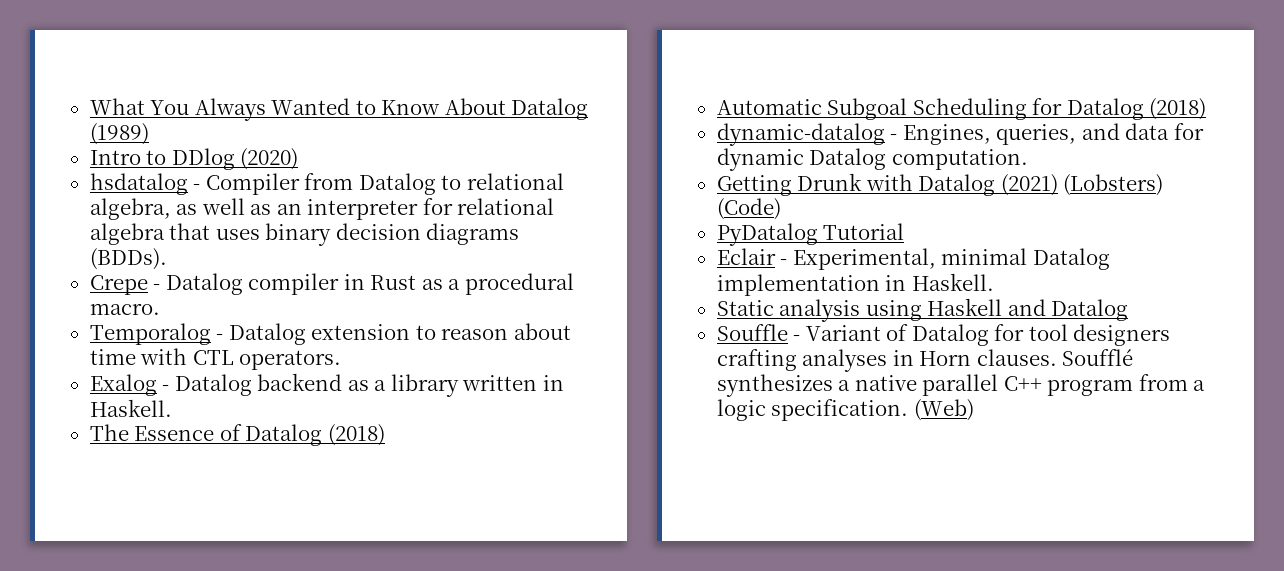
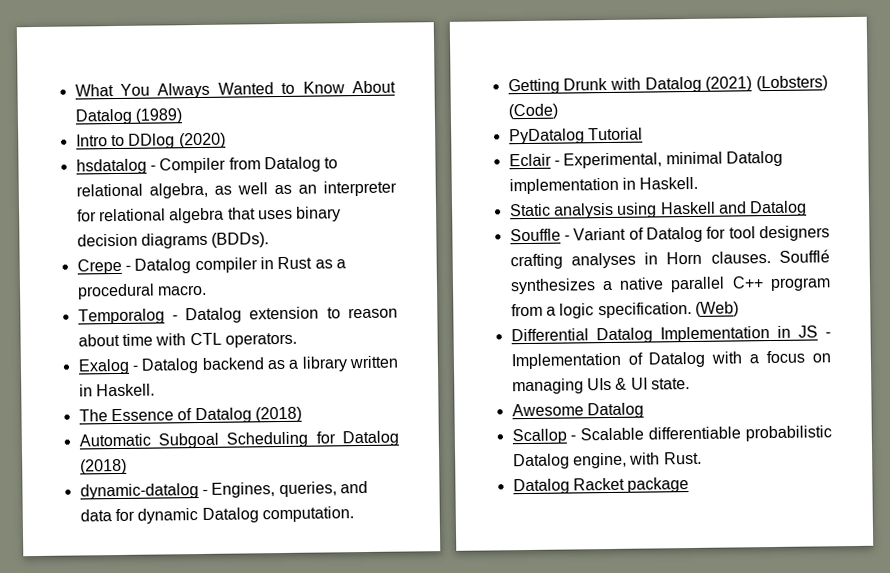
+ Differential Datalog Implementation in JS - Implementation of Datalog with a focus on managing UIs & UI state.
+ Awesome Datalog
+ Scallop - Scalable differentiable probabilistic Datalog engine, with Rust.
+ Datalog Racket package

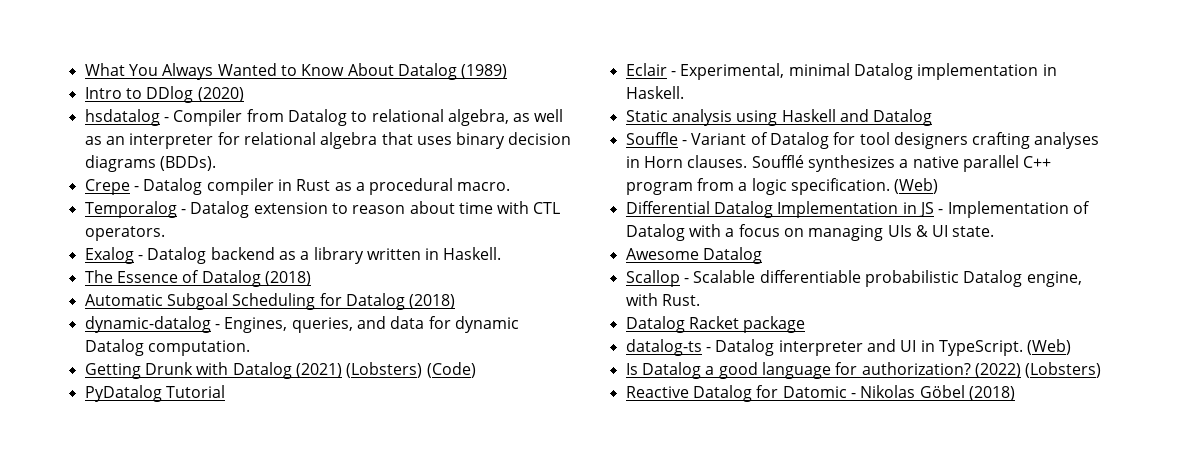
+ datalog-ts - Datalog interpreter and UI in TypeScript. (Web)
+ Is Datalog a good language for authorization? (2022) (Lobsters)
+ Reactive Datalog for Datomic - Nikolas Göbel (2018)

